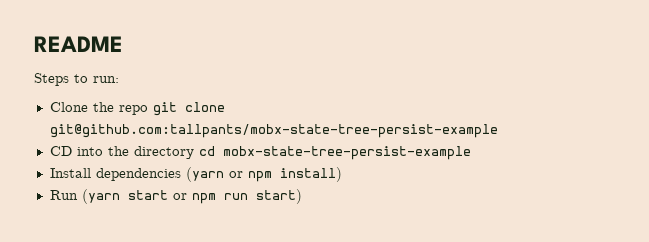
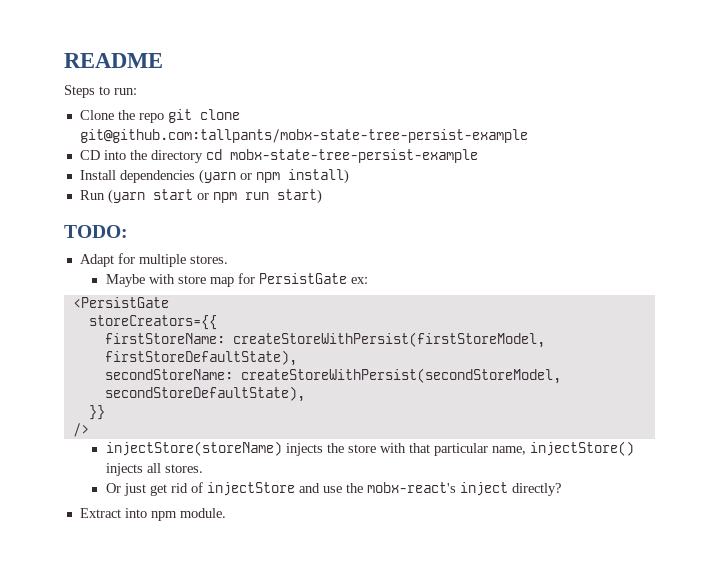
+ TODO:
+ Adapt for multiple stores.
+ Maybe with store map for PersistGate ex:
+ <PersistGate
+ storeCreators={{
+ firstStoreName: createStoreWithPersist(firstStoreModel, firstStoreDefaultState),
+ secondStoreName: createStoreWithPersist(secondStoreModel, secondStoreDefaultState),
+ }}
+ />
+ injectStore(storeName) injects the store with that particular name, injectStore() injects all stores.
+ Or just get rid of injectStore and use the mobx-react's inject directly?
+ Extract into npm module.

